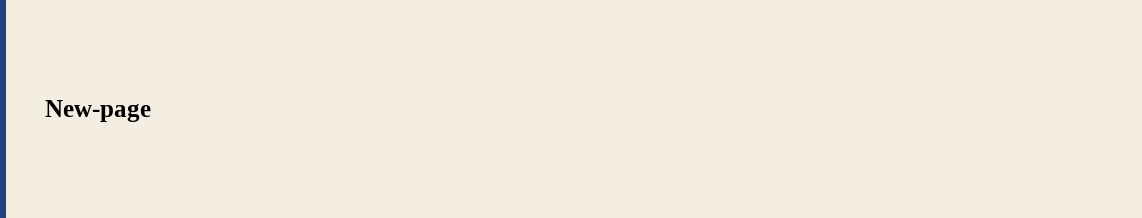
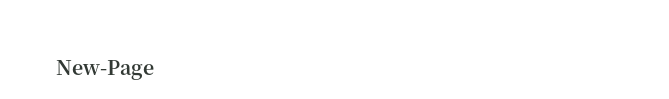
- New-page
+ New-Page

